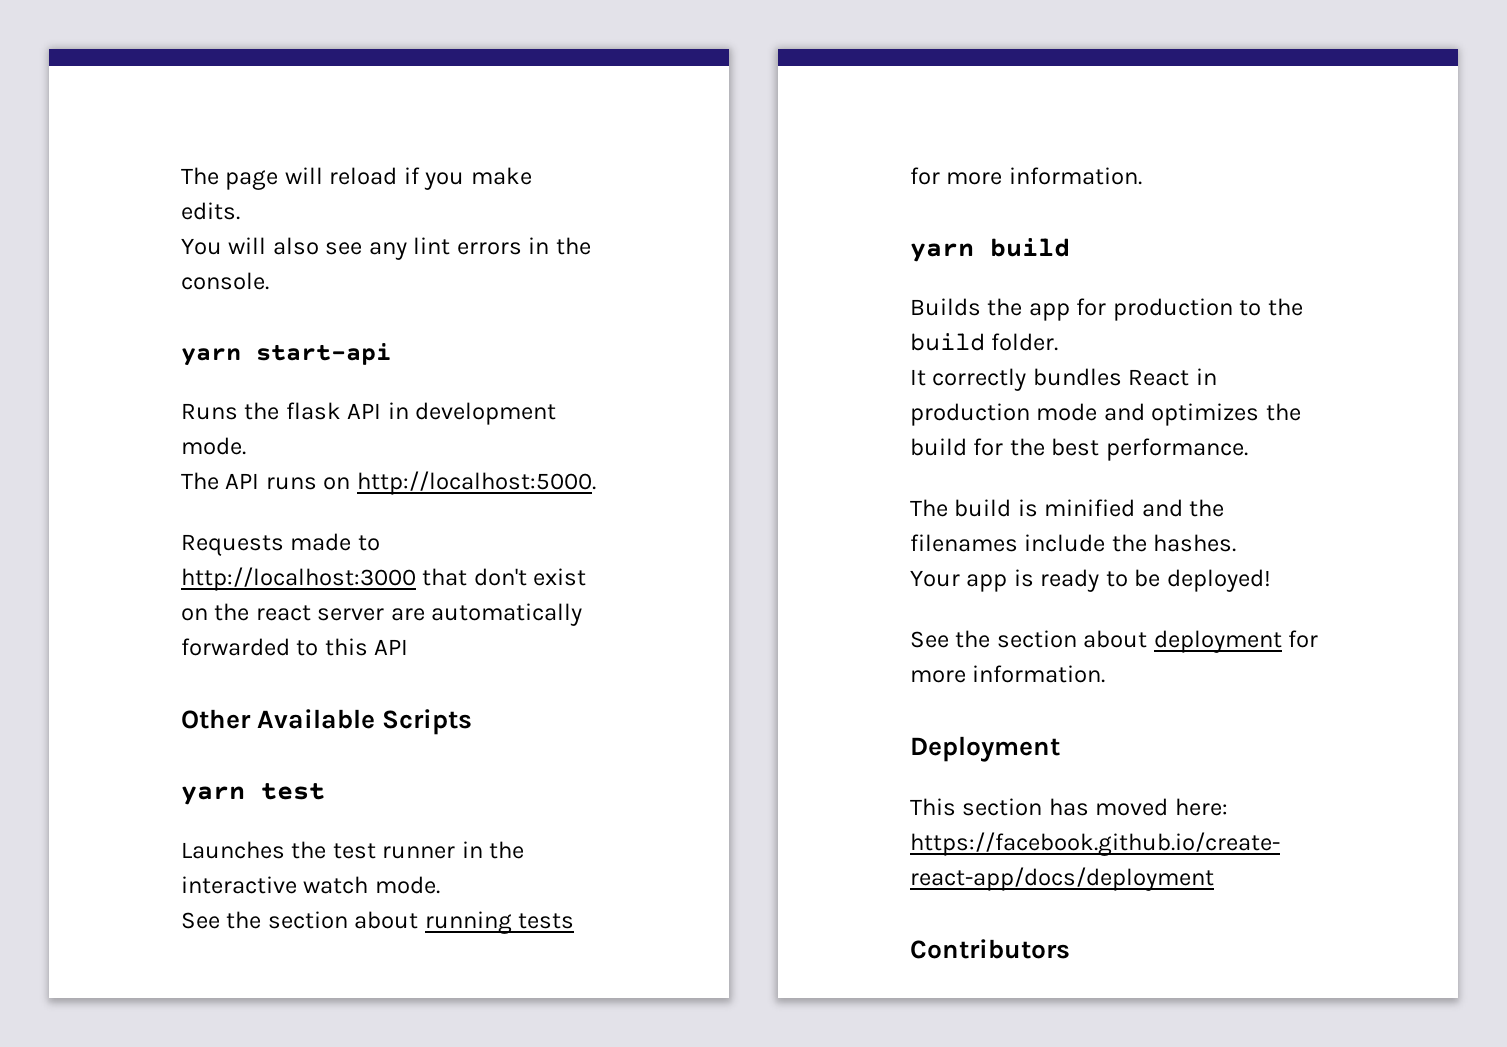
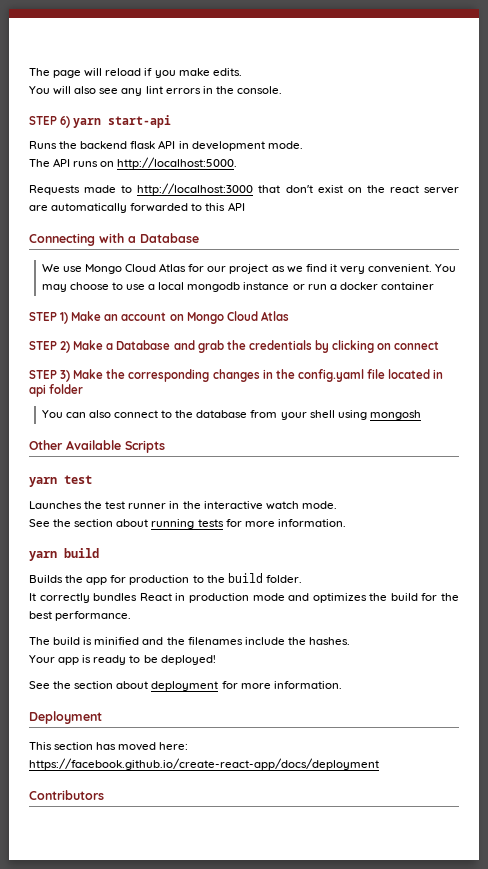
- yarn start-api
+ STEP 6) yarn start-api
- Runs the flask API in development mode.
+ Runs the backend flask API in development mode.
+ Connecting with a Database
+ We use Mongo Cloud Atlas for our project as we find it very convenient. You may choose to use a local mongodb instance or run a docker container
+ STEP 1) Make an account on Mongo Cloud Atlas
+ STEP 2) Make a Database and grab the credentials by clicking on connect
+ STEP 3) Make the corresponding changes in the config.yaml file located in api folder
+ You can also connect to the database from your shell using mongosh

